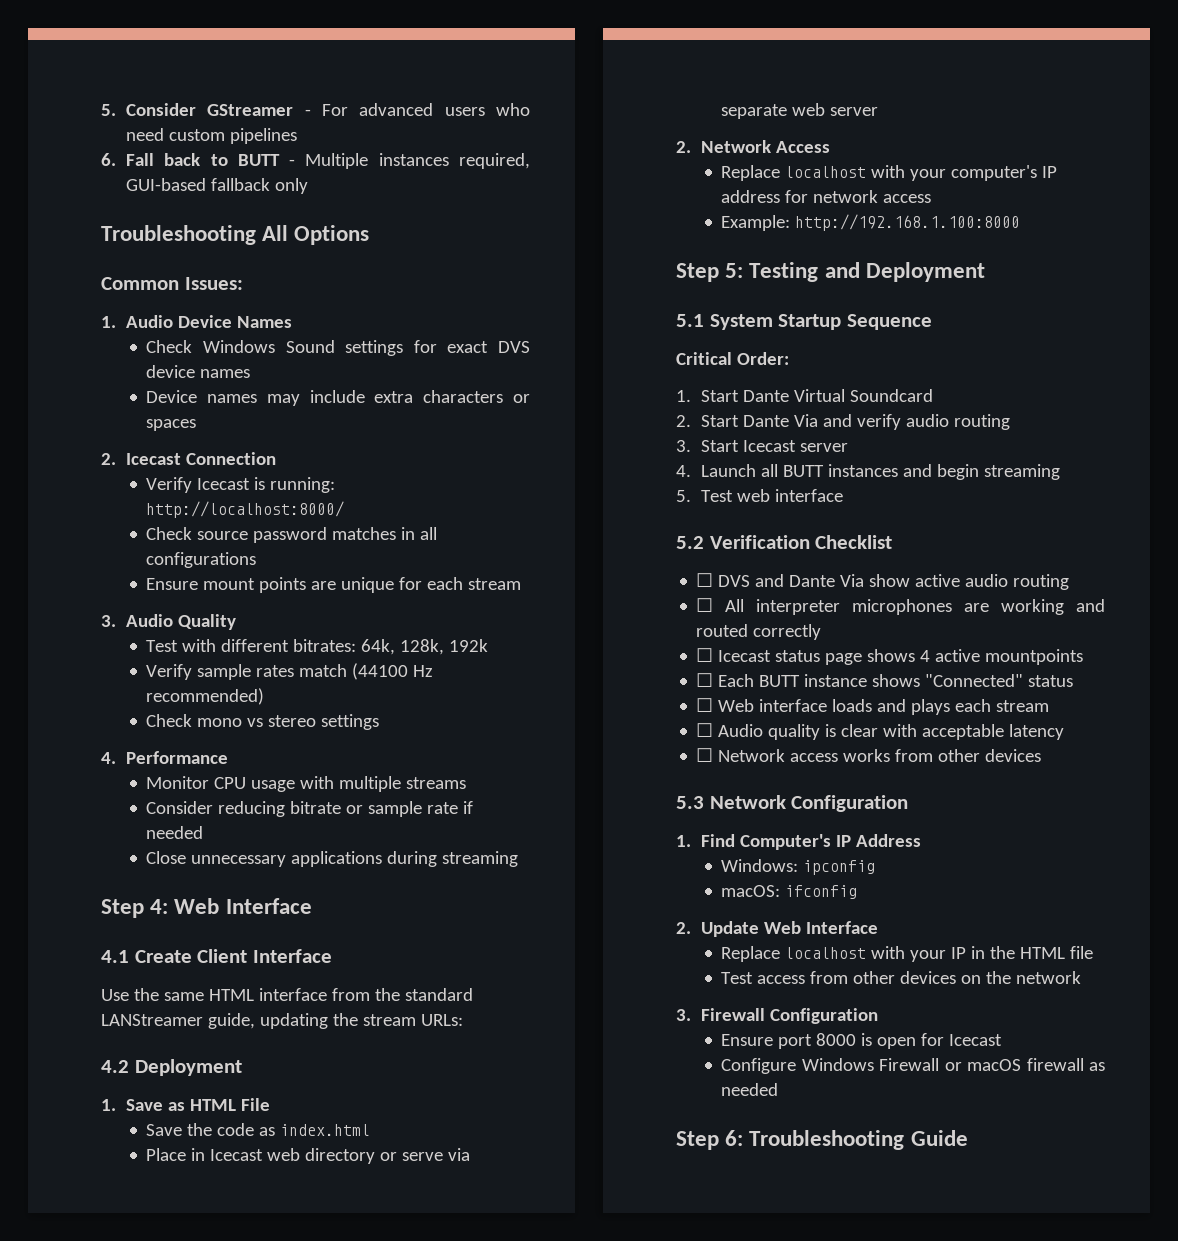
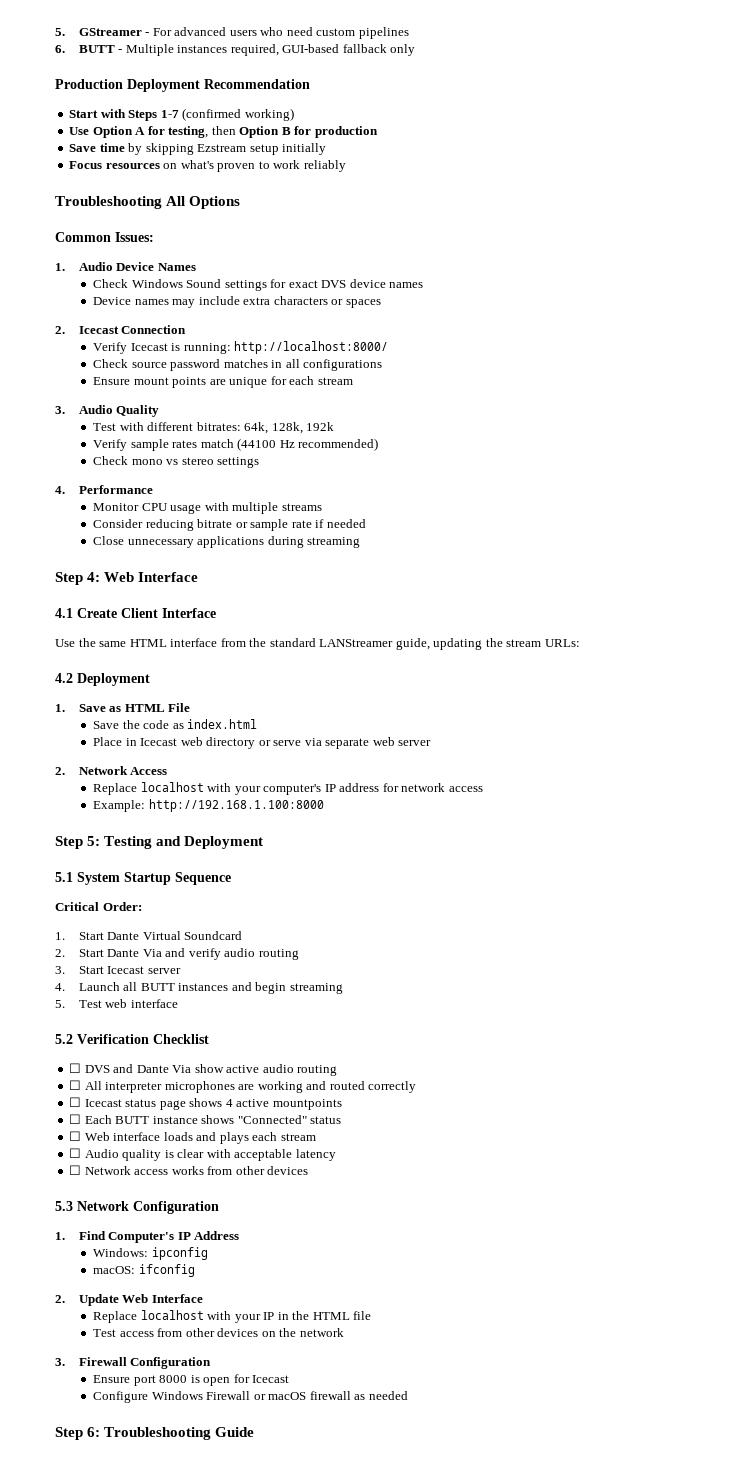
- 5. Consider GStreamer - For advanced users who need custom pipelines
+ 5. GStreamer - For advanced users who need custom pipelines
- 6. Fall back to BUTT - Multiple instances required, GUI-based fallback only
+ 6. BUTT - Multiple instances required, GUI-based fallback only
+ Production Deployment Recommendation
+ Start with Steps 1-7 (confirmed working)
+ Use Option A for testing, then Option B for production
+ Save time by skipping Ezstream setup initially
+ Focus resources on what's proven to work reliably

